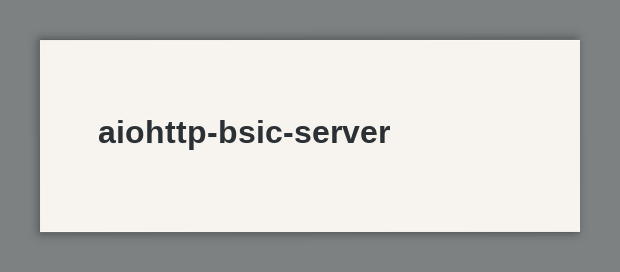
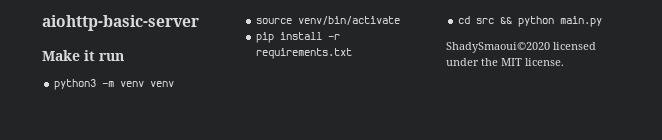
- aiohttp-bsic-server
+ aiohttp-basic-server
+ Make it run
+ python3 -m venv venv
+ source venv/bin/activate
+ pip install -r requirements.txt
+ cd src && python main.py
+ ShadySmaoui©2020 licensed under the MIT license.

